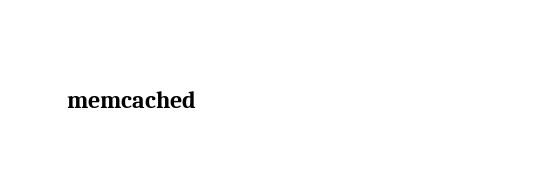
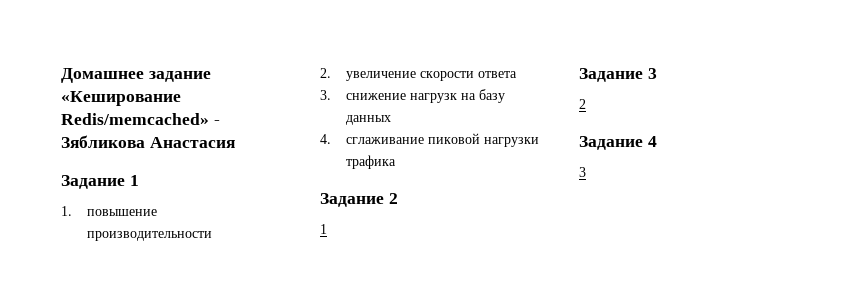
- memcached
+ Домашнее задание «Кеширование Redis/memcached» - Зябликова Анастасия
+ Задание 1
+ 1. повышение производительности
+ 2. увеличение скорости ответа
+ 3. снижение нагрузк на базу данных
+ 4. сглаживание пиковой нагрузки трафика
+ Задание 2
+ 1
+ Задание 3
+ 2
+ Задание 4
+ 3

